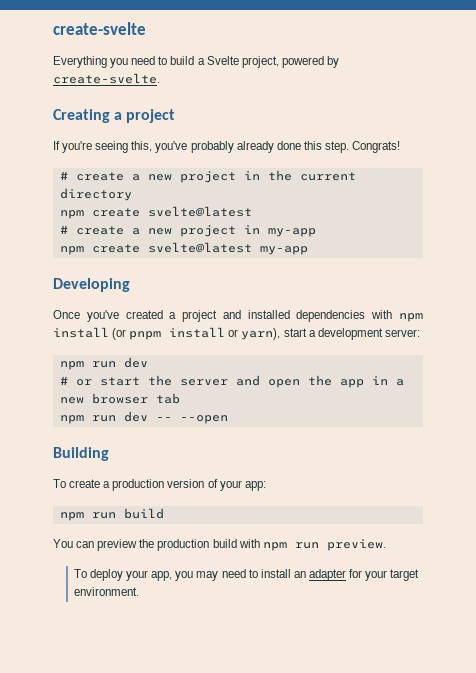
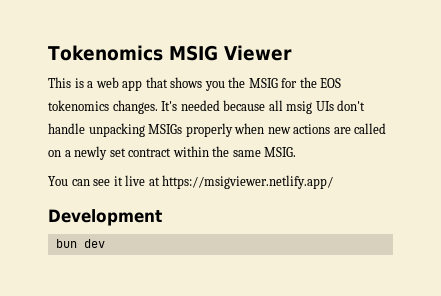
- create-svelte
- Everything you need to build a Svelte project, powered by create-svelte.
- Creating a project
- If you're seeing this, you've probably already done this step. Congrats!
- # create a new project in the current directory
- npm create svelte@latest
- # create a new project in my-app
- npm create svelte@latest my-app
- Developing
- Once you've created a project and installed dependencies with npm install (or pnpm install or yarn), start a development server:
- npm run dev
- # or start the server and open the app in a new browser tab
- npm run dev -- --open
- Building
- To create a production version of your app:
- npm run build
- You can preview the production build with npm run preview.
- To deploy your app, you may need to install an adapter for your target environment.
+ Tokenomics MSIG Viewer
+ This is a web app that shows you the MSIG for the EOS tokenomics changes. It's needed because all msig UIs don't handle unpacking MSIGs properly when new actions are called on a newly set contract within the same MSIG.
+ You can see it live at https://msigviewer.netlify.app/
+ Development
+ bun dev

